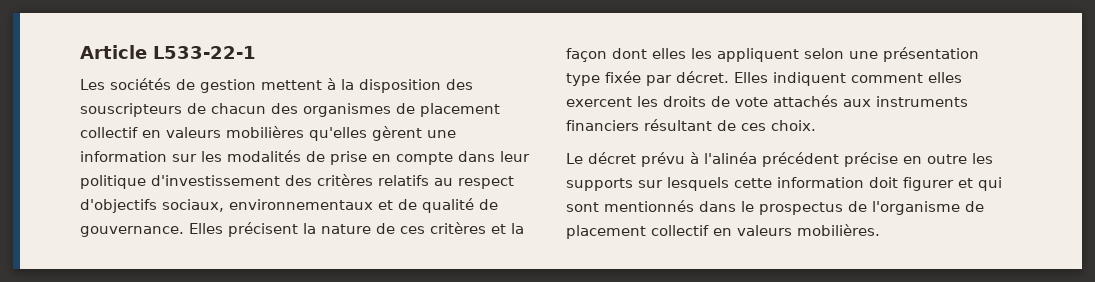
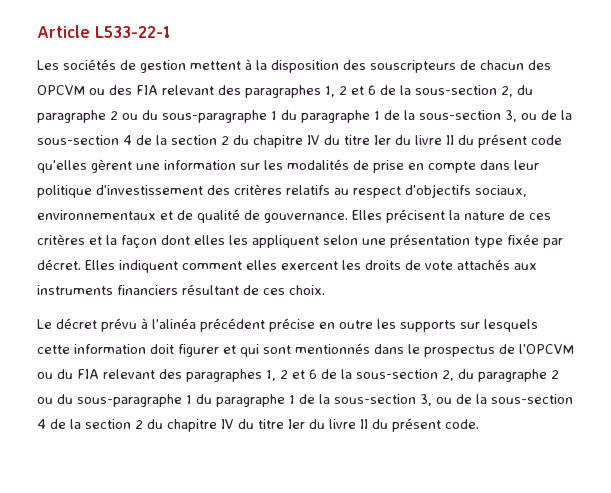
- Les sociétés de gestion mettent à la disposition des souscripteurs de chacun des organismes de placement collectif en valeurs mobilières qu'elles gèrent une information sur les modalités de prise en compte dans leur politique d'investissement des critères relatifs au respect d'objectifs sociaux, environnementaux et de qualité de gouvernance.
+ Les sociétés de gestion mettent à la disposition des souscripteurs de chacun des OPCVM ou des FIA relevant des paragraphes 1, 2 et 6 de la sous-section 2, du paragraphe 2 ou du sous-paragraphe 1 du paragraphe 1 de la sous-section 3, ou de la sous-section 4 de la section 2 du chapitre IV du titre Ier du livre II du présent code qu'elles gèrent une information sur les modalités de prise en compte dans leur politique d'investissement des critères relatifs au respect d'objectifs sociaux, environnementaux et de qualité de gouvernance.
- Le décret prévu à l'alinéa précédent précise en outre les supports sur lesquels cette information doit figurer et qui sont mentionnés dans le prospectus de l'organisme de placement collectif en valeurs mobilières.
+ Le décret prévu à l'alinéa précédent précise en outre les supports sur lesquels cette information doit figurer et qui sont mentionnés dans le prospectus de l'OPCVM ou du FIA relevant des paragraphes 1, 2 et 6 de la sous-section 2, du paragraphe 2 ou du sous-paragraphe 1 du paragraphe 1 de la sous-section 3, ou de la sous-section 4 de la section 2 du chapitre IV du titre Ier du livre II du présent code.

